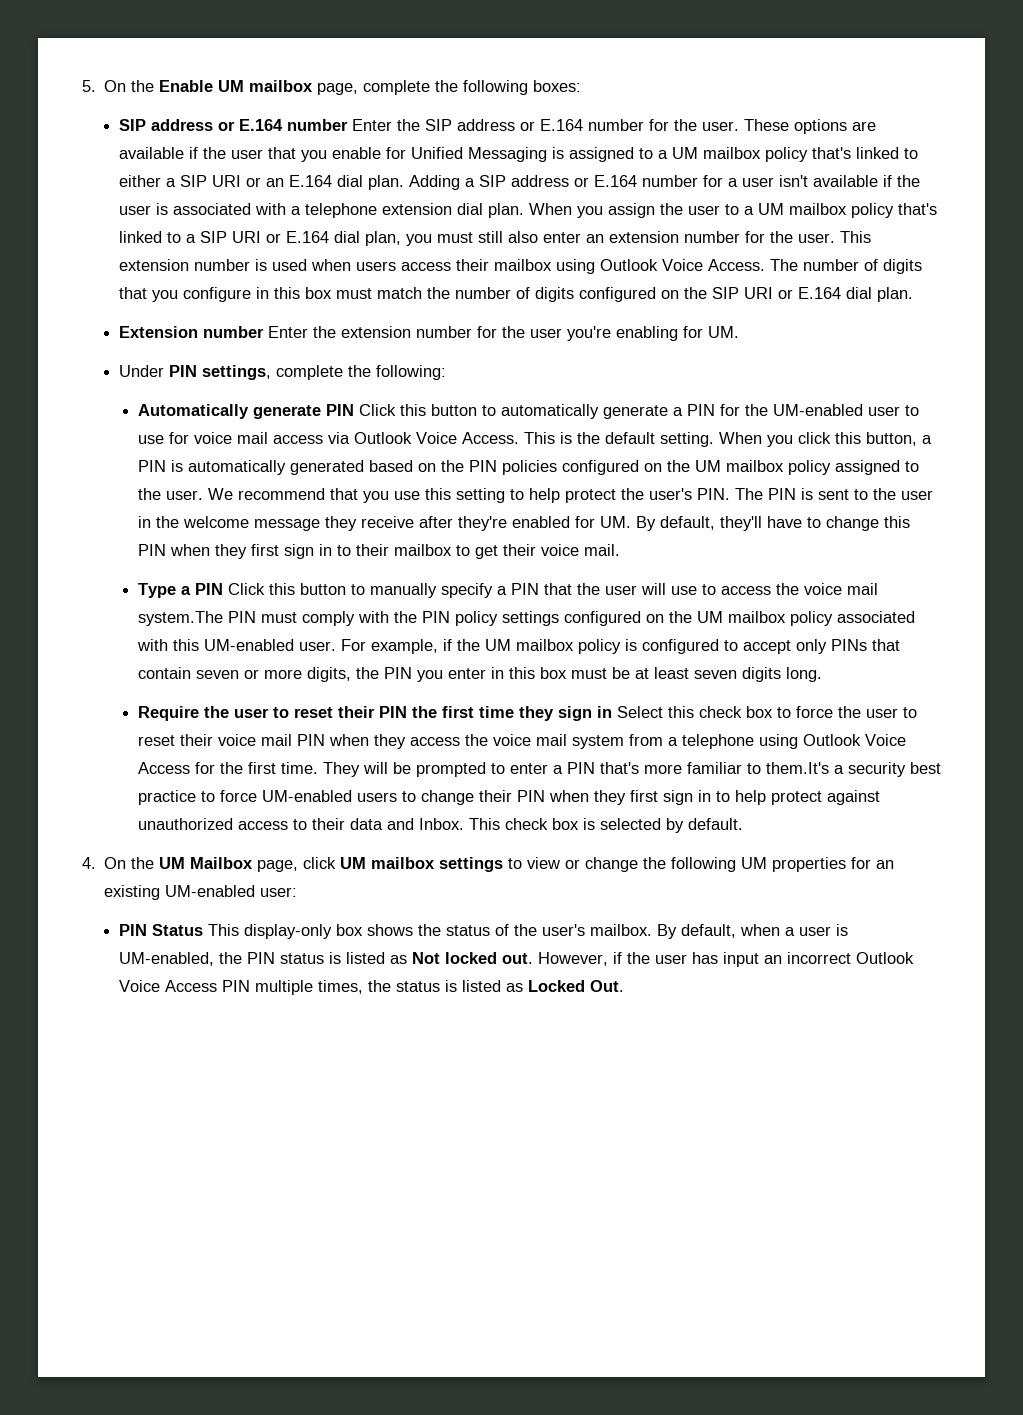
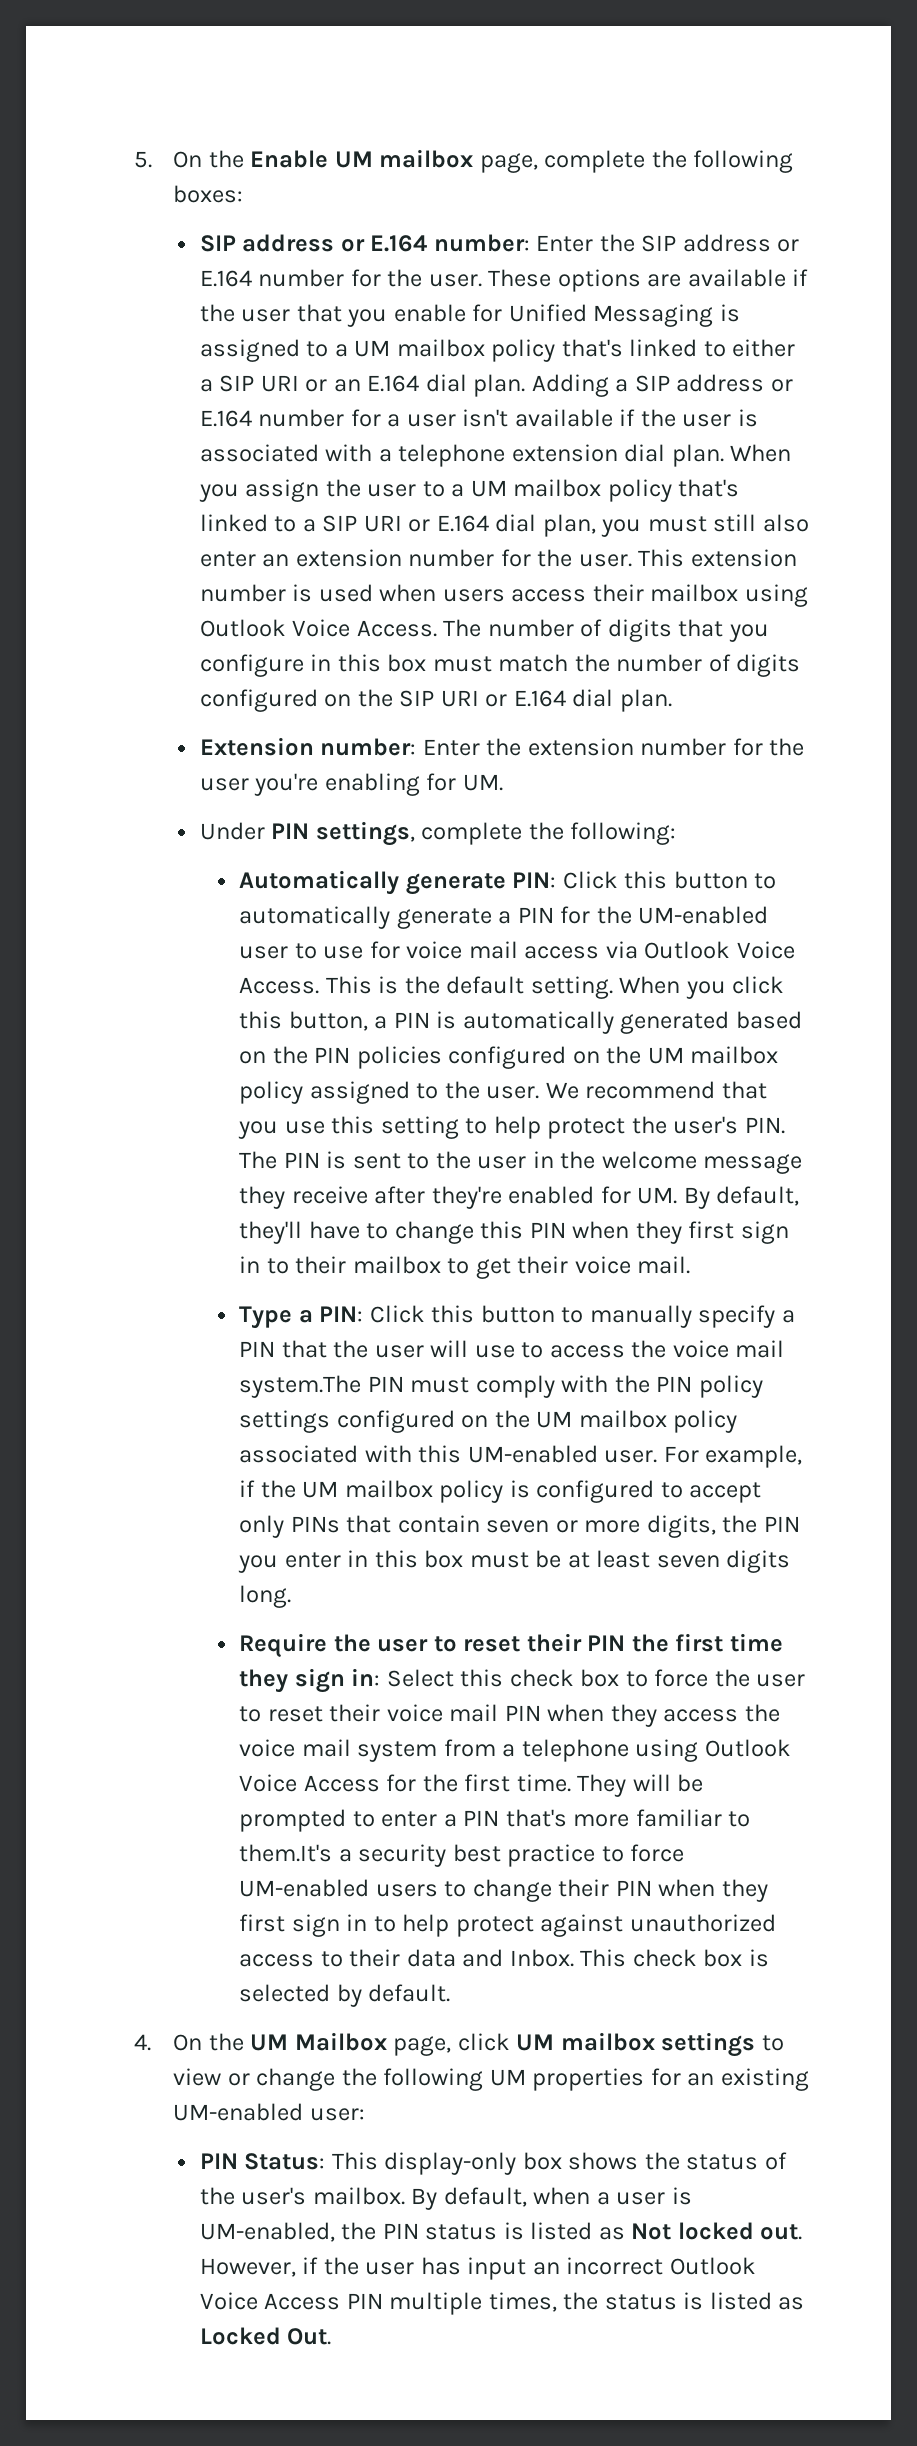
- SIP address or E.164 number Enter the SIP address or E.164 number for the user.
+ SIP address or E.164 number: Enter the SIP address or E.164 number for the user.
- Extension number Enter the extension number for the user you're enabling for UM.
+ Extension number: Enter the extension number for the user you're enabling for UM.
- Automatically generate PIN Click this button to automatically generate a PIN for the UM-enabled user to use for voice mail access via Outlook Voice Access.
+ Automatically generate PIN: Click this button to automatically generate a PIN for the UM-enabled user to use for voice mail access via Outlook Voice Access.
- Type a PIN Click this button to manually specify a PIN that the user will use to access the voice mail system.The PIN must comply with the PIN policy settings configured on the UM mailbox policy associated with this UM-enabled user.
+ Type a PIN: Click this button to manually specify a PIN that the user will use to access the voice mail system.The PIN must comply with the PIN policy settings configured on the UM mailbox policy associated with this UM-enabled user.
- Require the user to reset their PIN the first time they sign in Select this check box to force the user to reset their voice mail PIN when they access the voice mail system from a telephone using Outlook Voice Access for the first time.
+ Require the user to reset their PIN the first time they sign in: Select this check box to force the user to reset their voice mail PIN when they access the voice mail system from a telephone using Outlook Voice Access for the first time.
- PIN Status This display-only box shows the status of the user's mailbox.
+ PIN Status: This display-only box shows the status of the user's mailbox.

